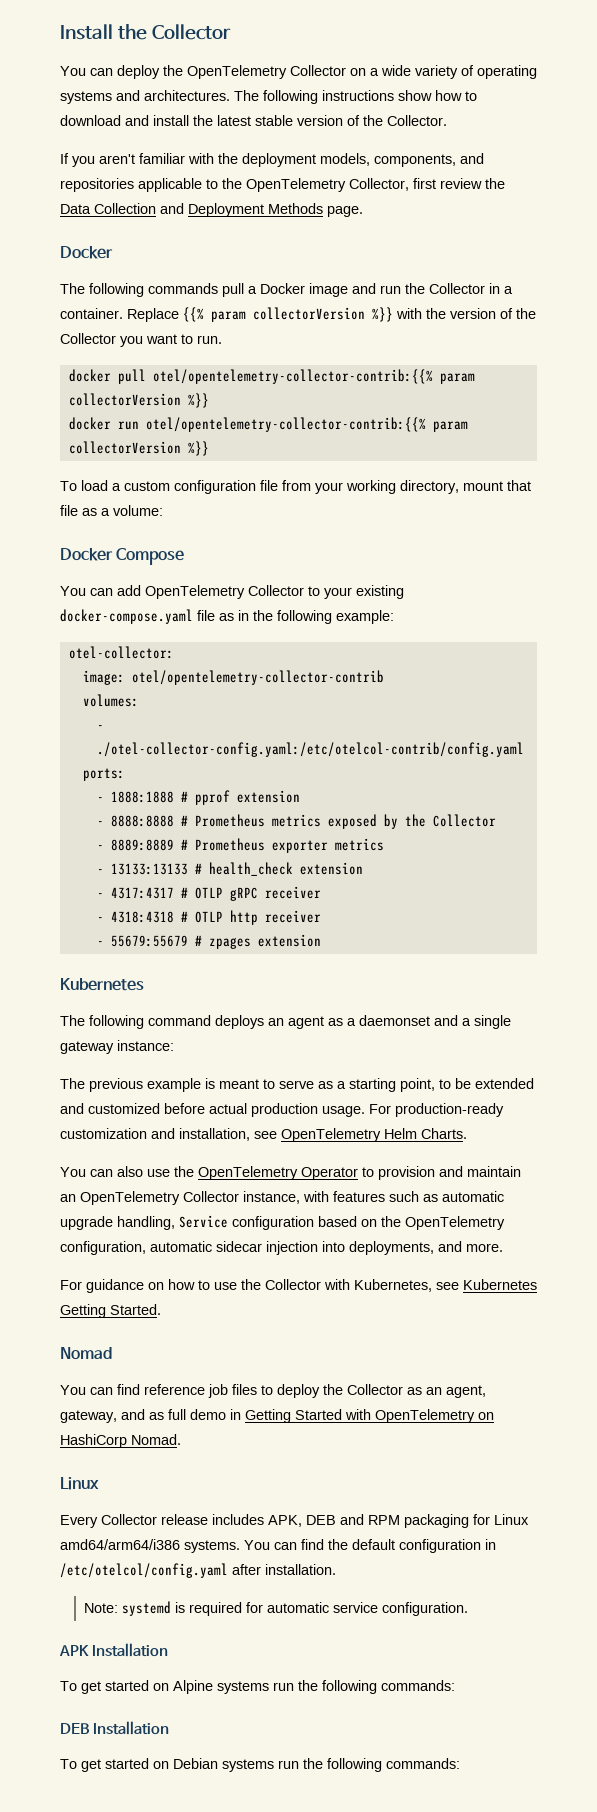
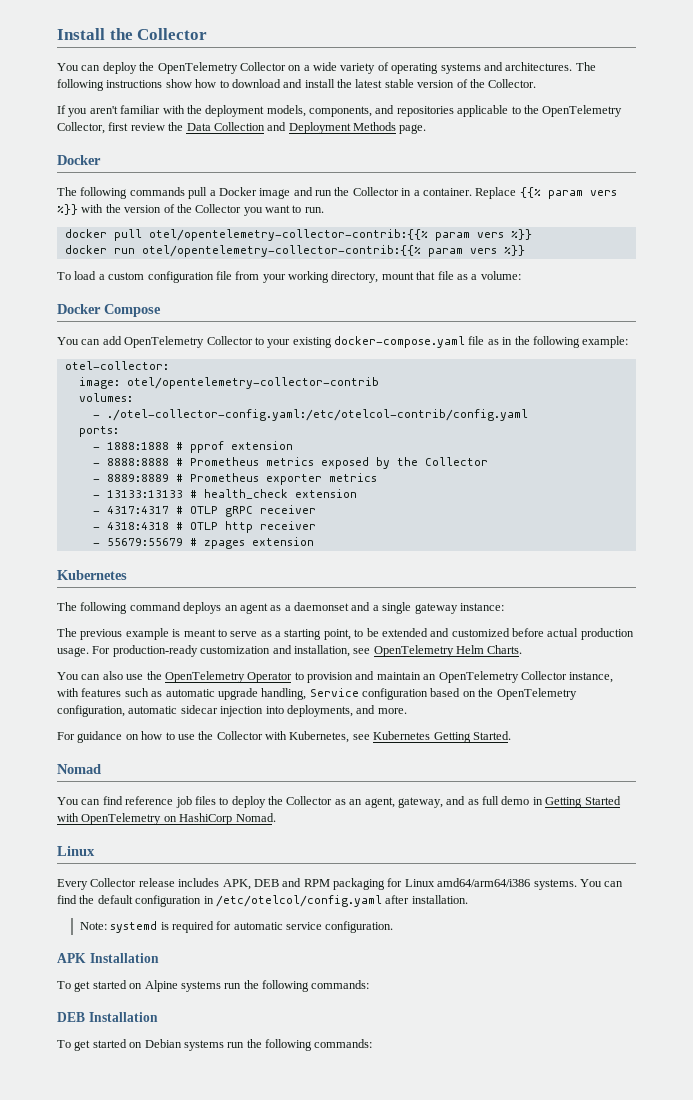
- Replace {{% param collectorVersion %}} with the version of the Collector you want to run.
+ Replace {{% param vers %}} with the version of the Collector you want to run.
- docker pull otel/opentelemetry-collector-contrib:{{% param collectorVersion %}}
+ docker pull otel/opentelemetry-collector-contrib:{{% param vers %}}
- docker run otel/opentelemetry-collector-contrib:{{% param collectorVersion %}}
+ docker run otel/opentelemetry-collector-contrib:{{% param vers %}}

